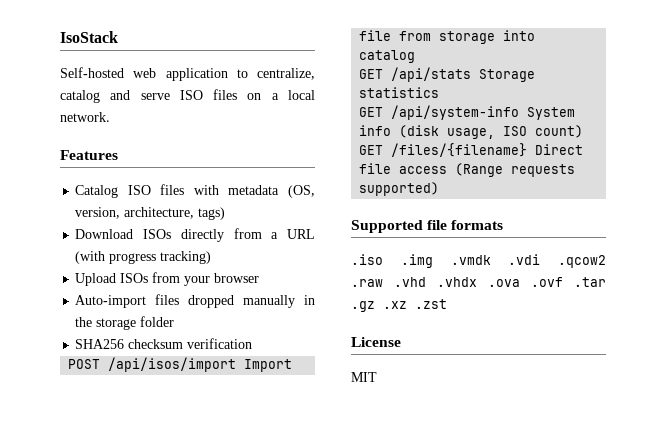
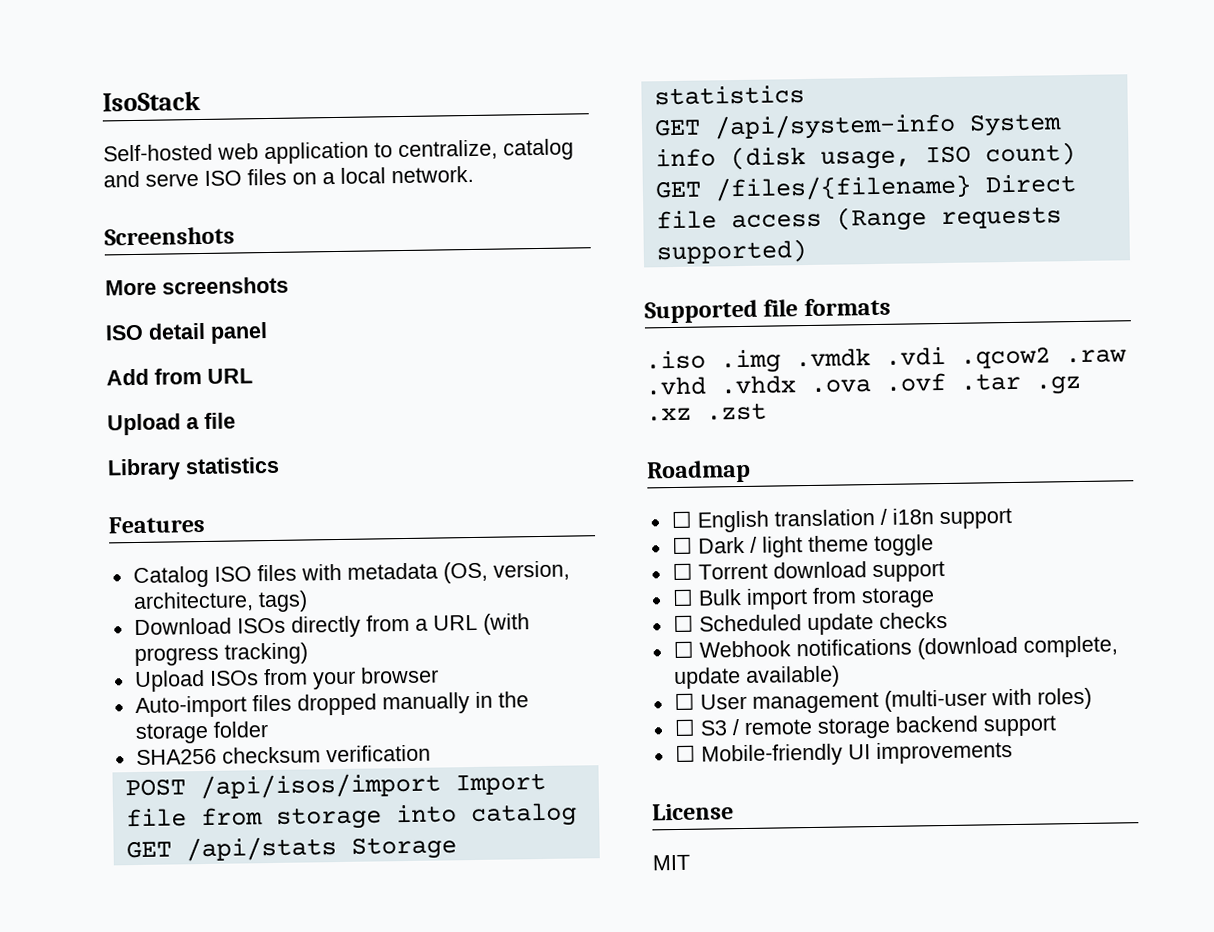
+ Screenshots
+ More screenshots
+ ISO detail panel
+ Add from URL
+ Upload a file
+ Library statistics
+ Roadmap
+ ☐ English translation / i18n support
+ ☐ Dark / light theme toggle
+ ☐ Torrent download support
+ ☐ Bulk import from storage
+ ☐ Scheduled update checks
+ ☐ Webhook notifications (download complete, update available)
+ ☐ User management (multi-user with roles)
+ ☐ S3 / remote storage backend support
+ ☐ Mobile-friendly UI improvements

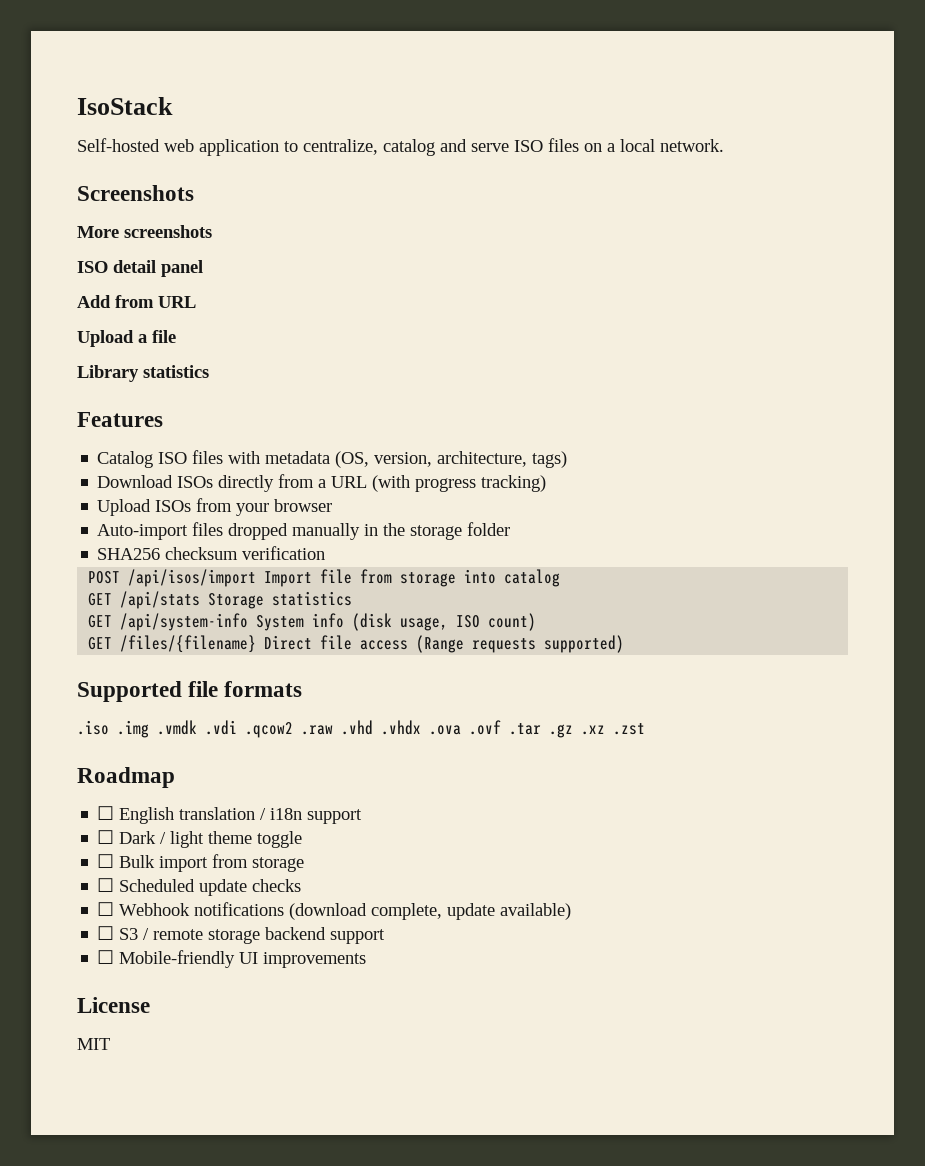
- ☐ Torrent download support
- ☐ User management (multi-user with roles)

